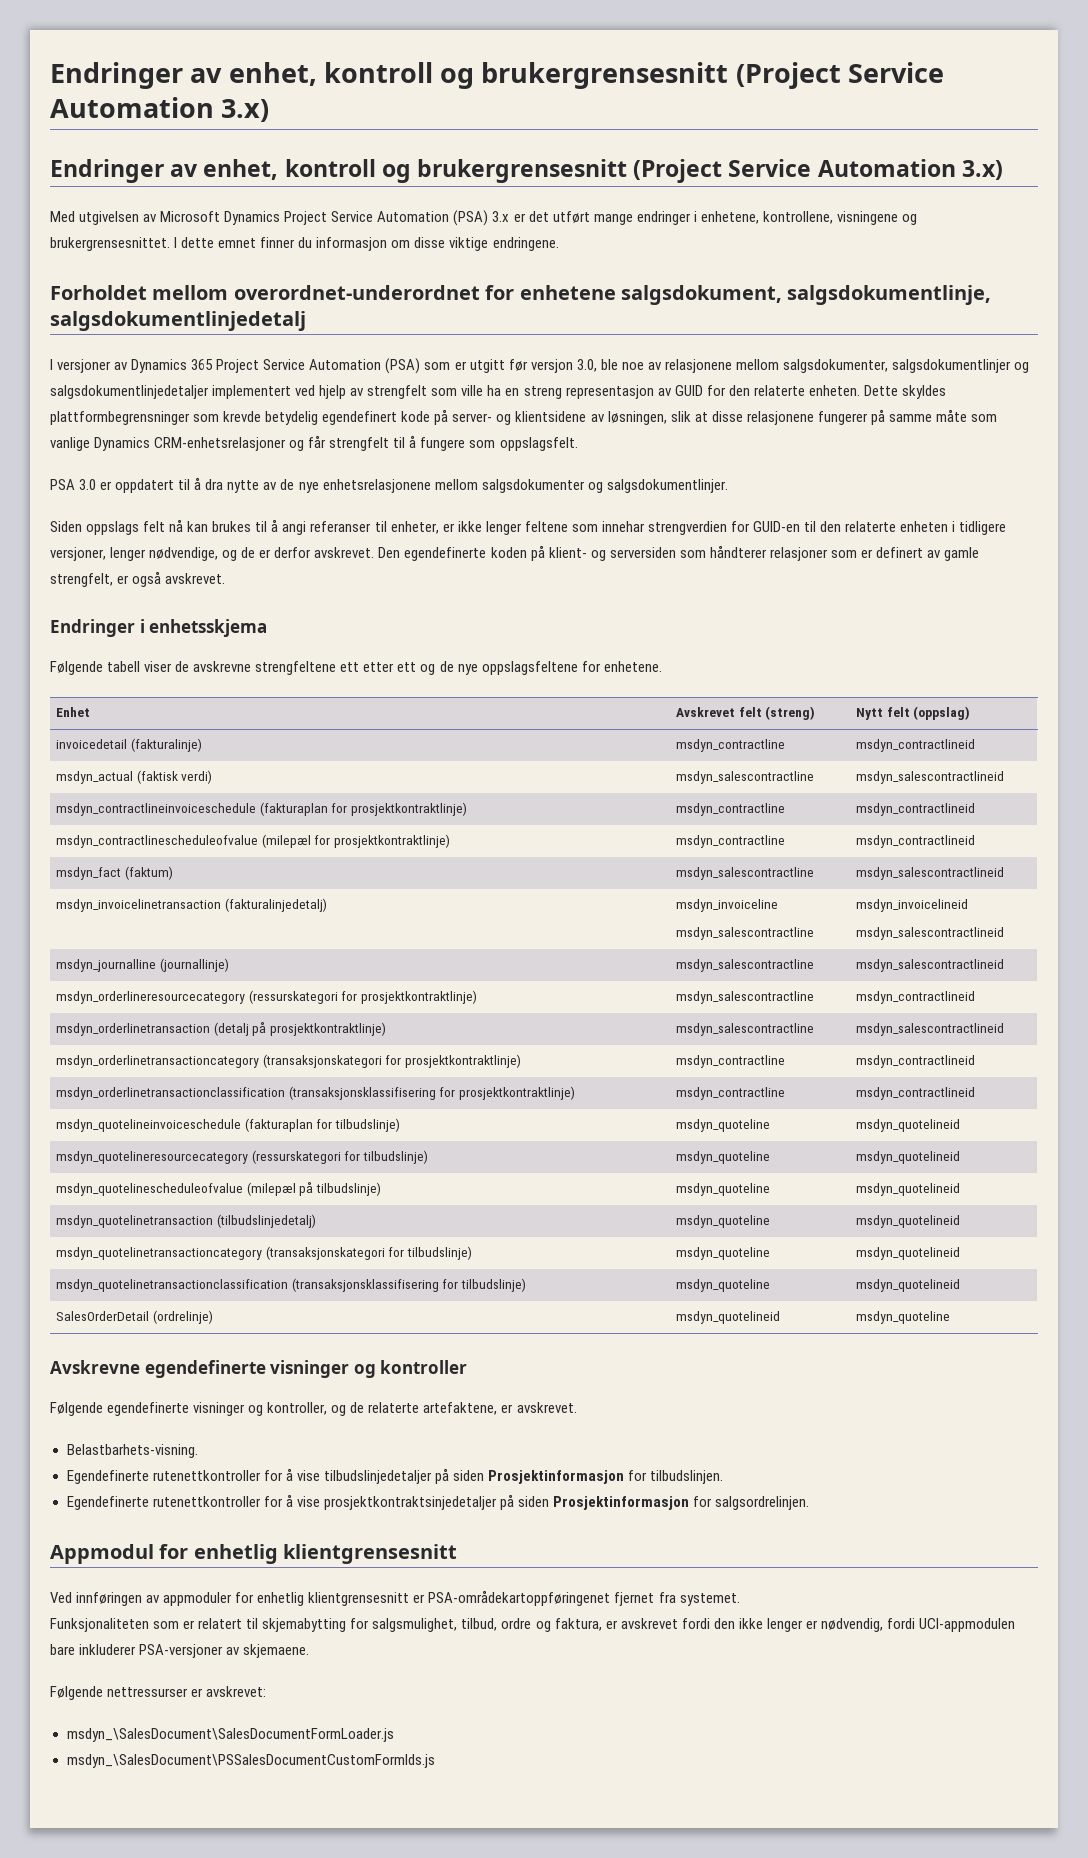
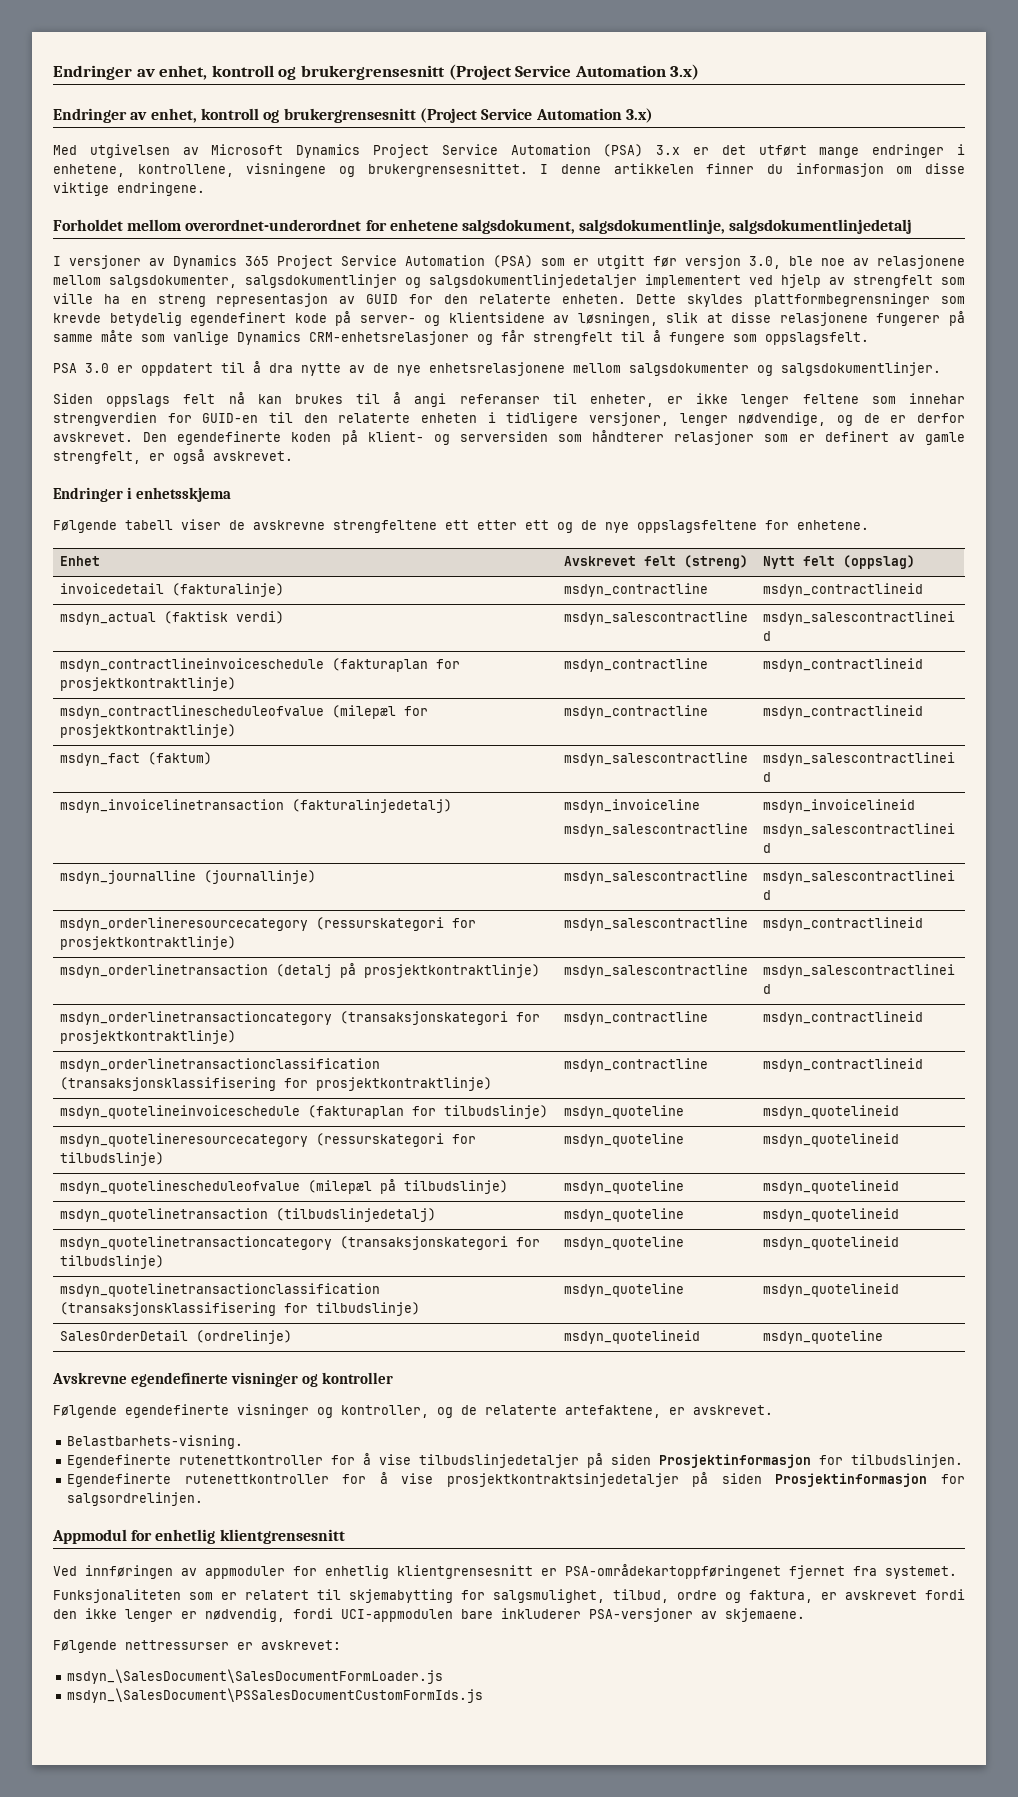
- I dette emnet finner du informasjon om disse viktige endringene.
+ I denne artikkelen finner du informasjon om disse viktige endringene.

